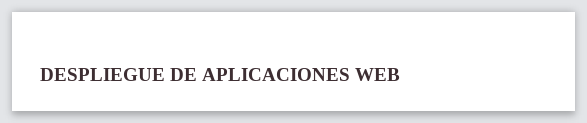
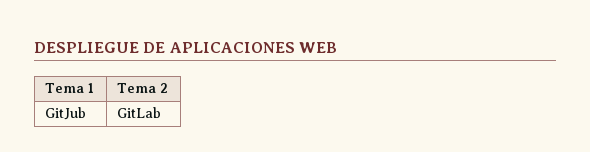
+ Tema 1 | Tema 2
+ GitJub | GitLab

